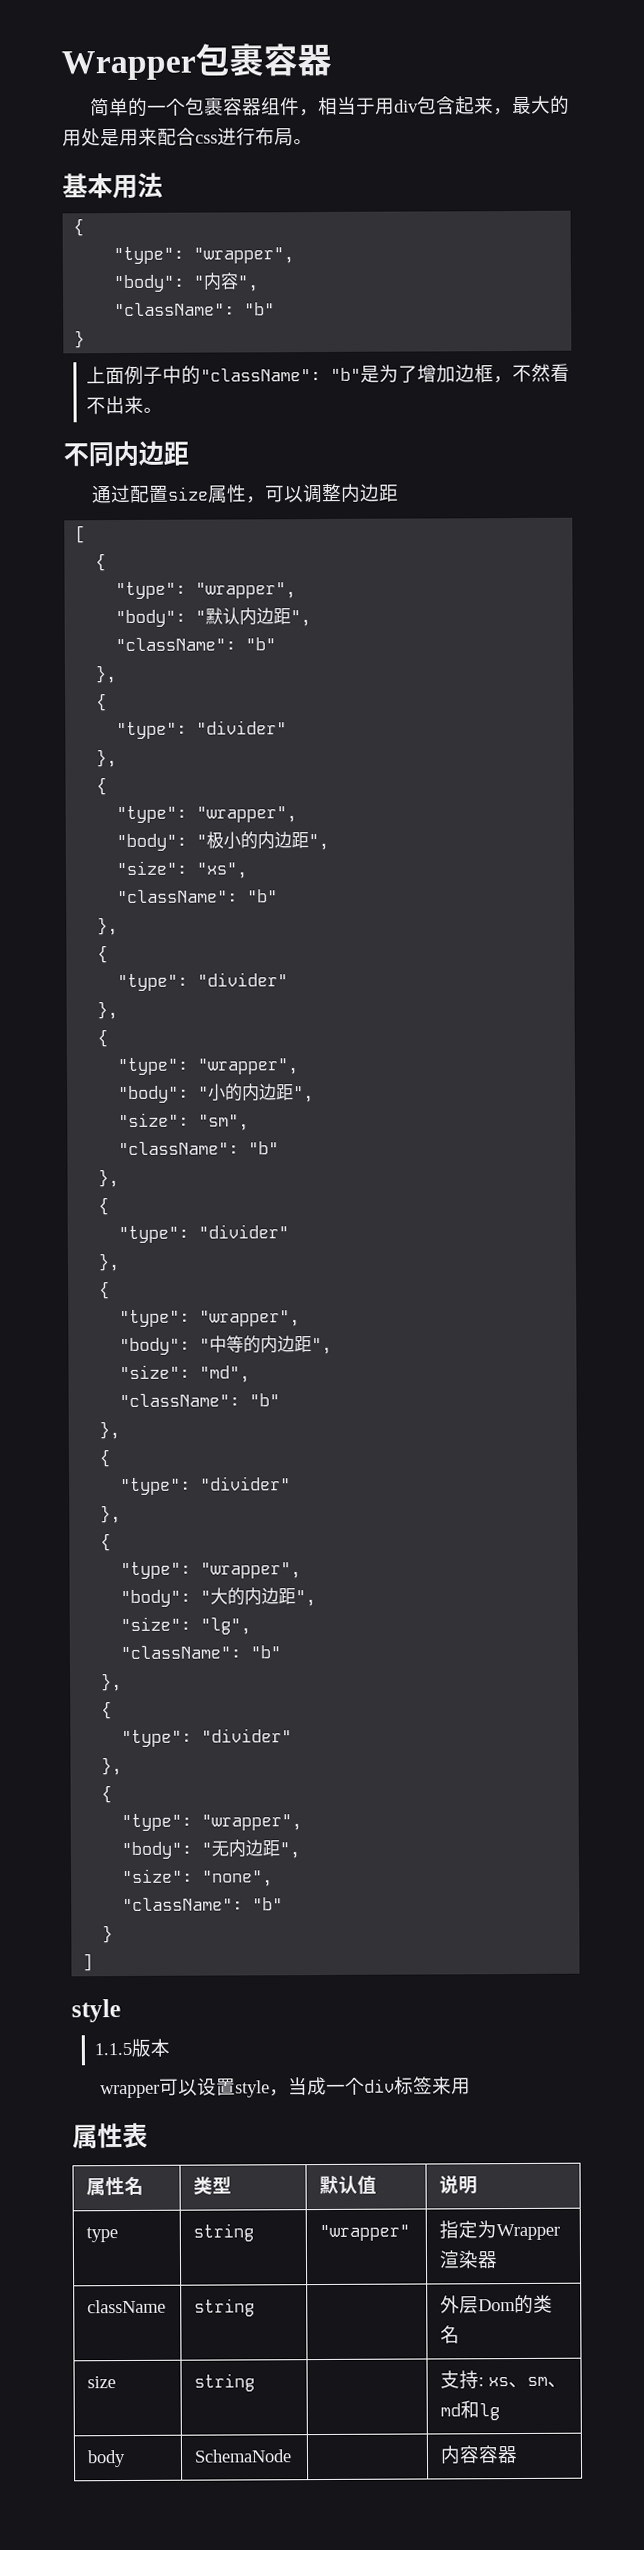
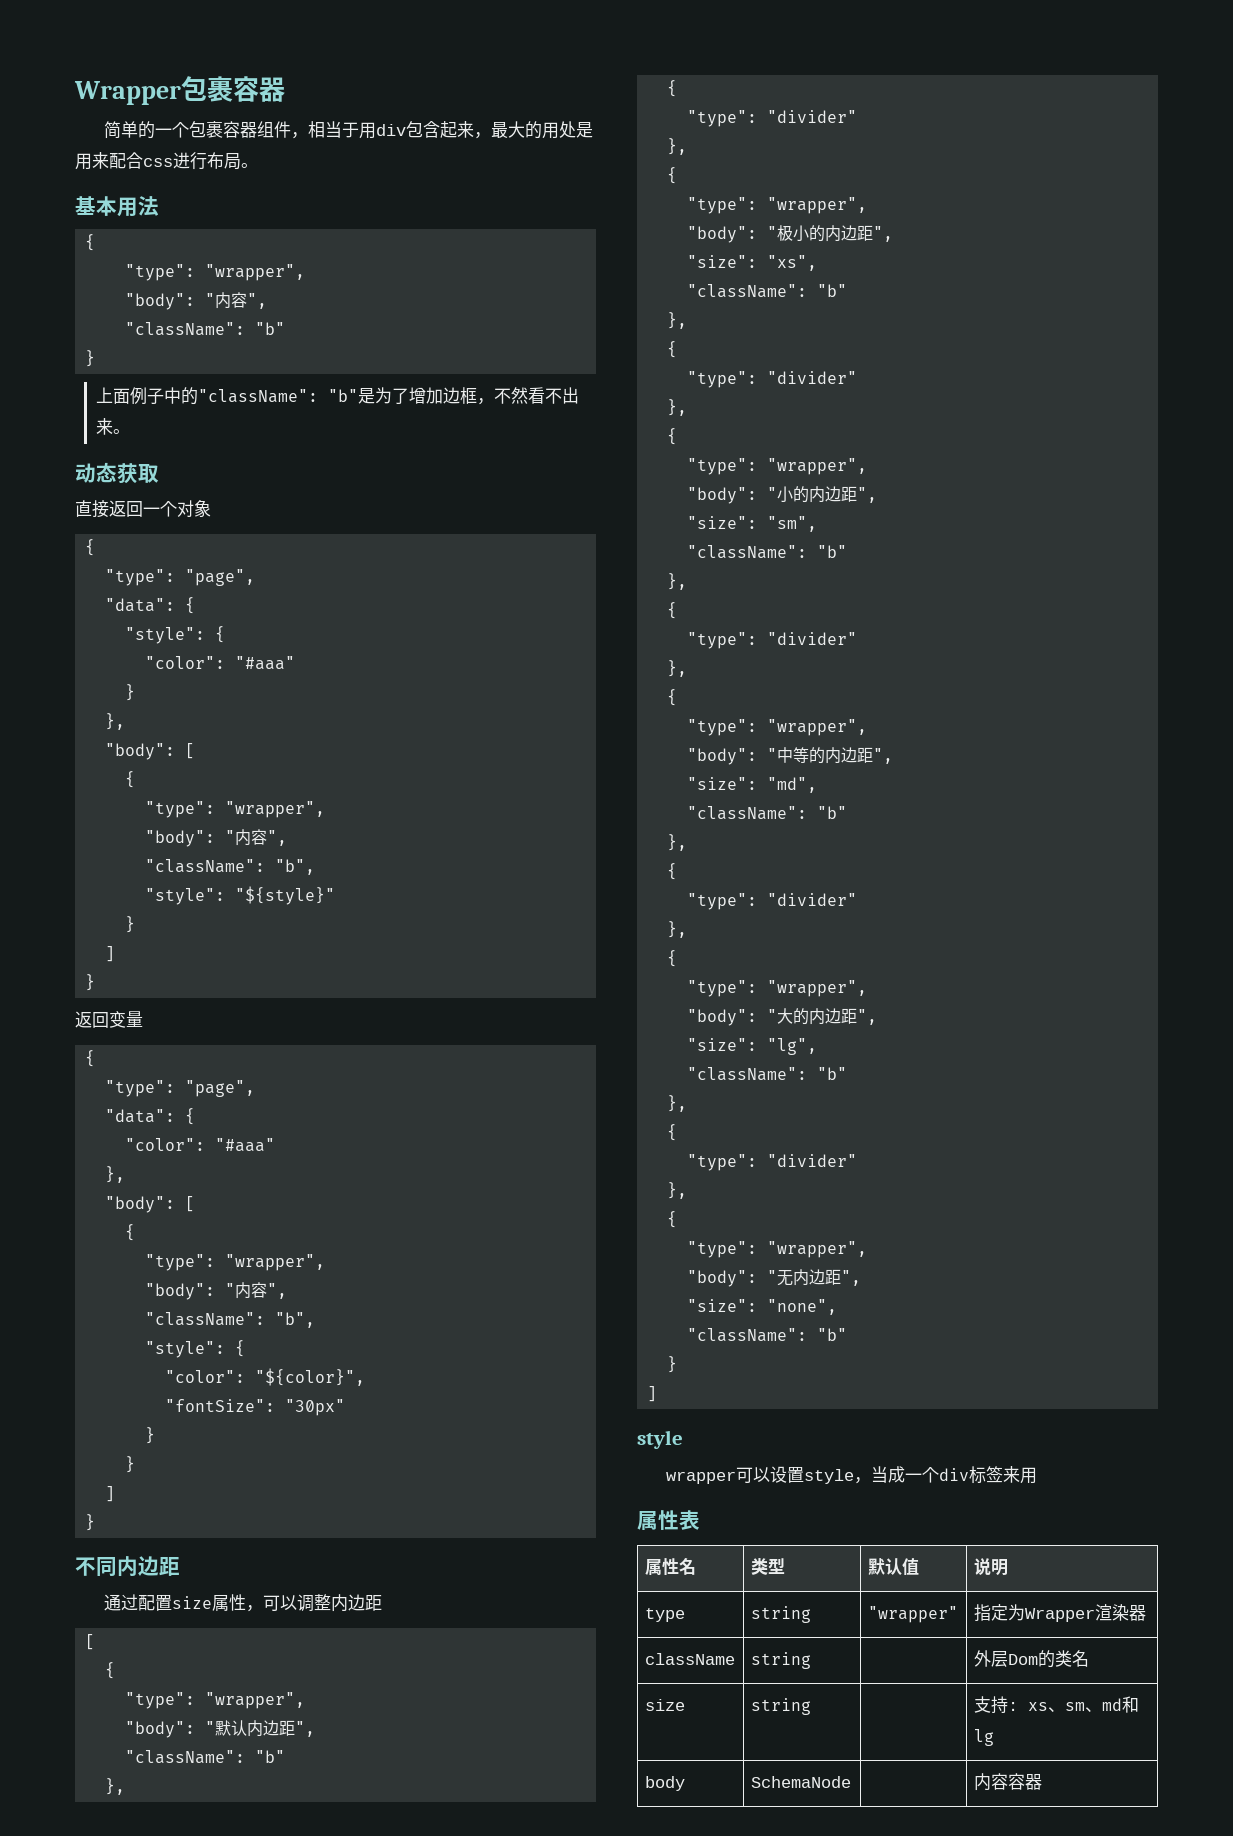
+ 动态获取
+ 直接返回一个对象
+ {
+ "type": "page",
+ "data": {
+ "style": {
+ "color": "#aaa"
+ }
+ },
+ "body": [
+ {
+ "type": "wrapper",
+ "body": "内容",
+ "className": "b",
+ "style": "${style}"
+ }
+ ]
+ }
+ 返回变量
+ {
+ "type": "page",
+ "data": {
+ "color": "#aaa"
+ },
+ "body": [
+ {
+ "type": "wrapper",
+ "body": "内容",
+ "className": "b",
+ "style": {
+ "color": "${color}",
+ "fontSize": "30px"
+ }
+ }
+ ]
+ }
- 1.1.5版本

